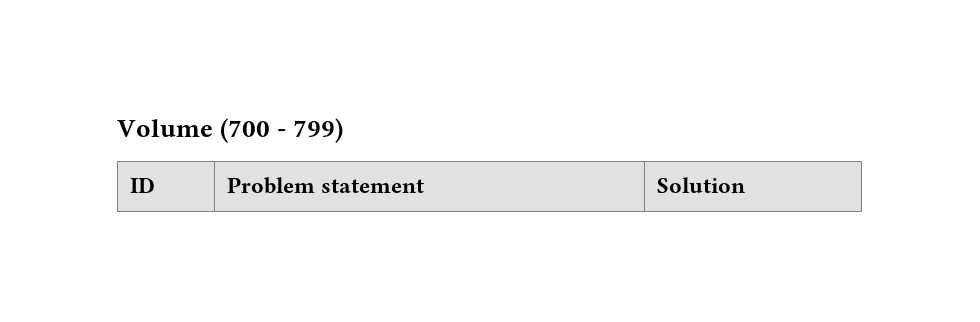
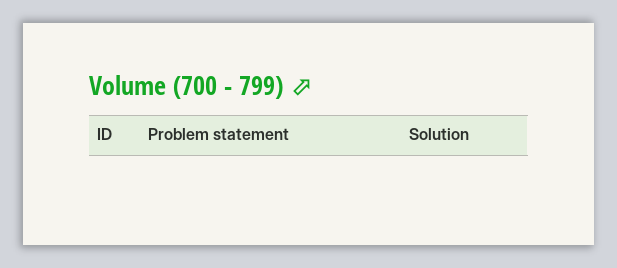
- Volume (700 - 799)
+ Volume (700 - 799) ⬀

